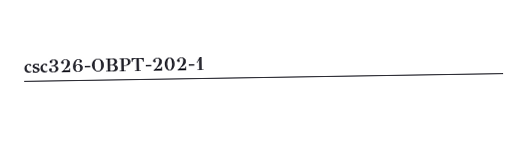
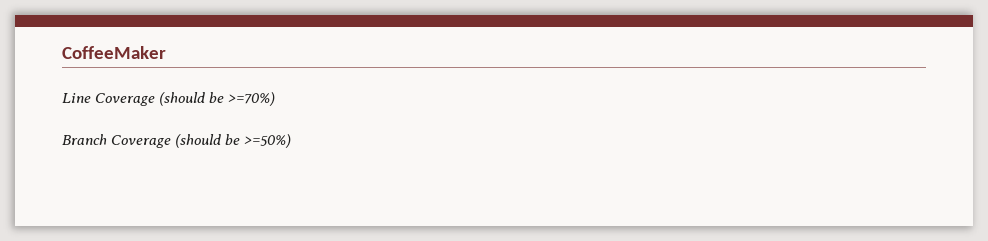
- csc326-OBPT-202-1
+ CoffeeMaker
+ Line Coverage (should be >=70%)
+ Branch Coverage (should be >=50%)

